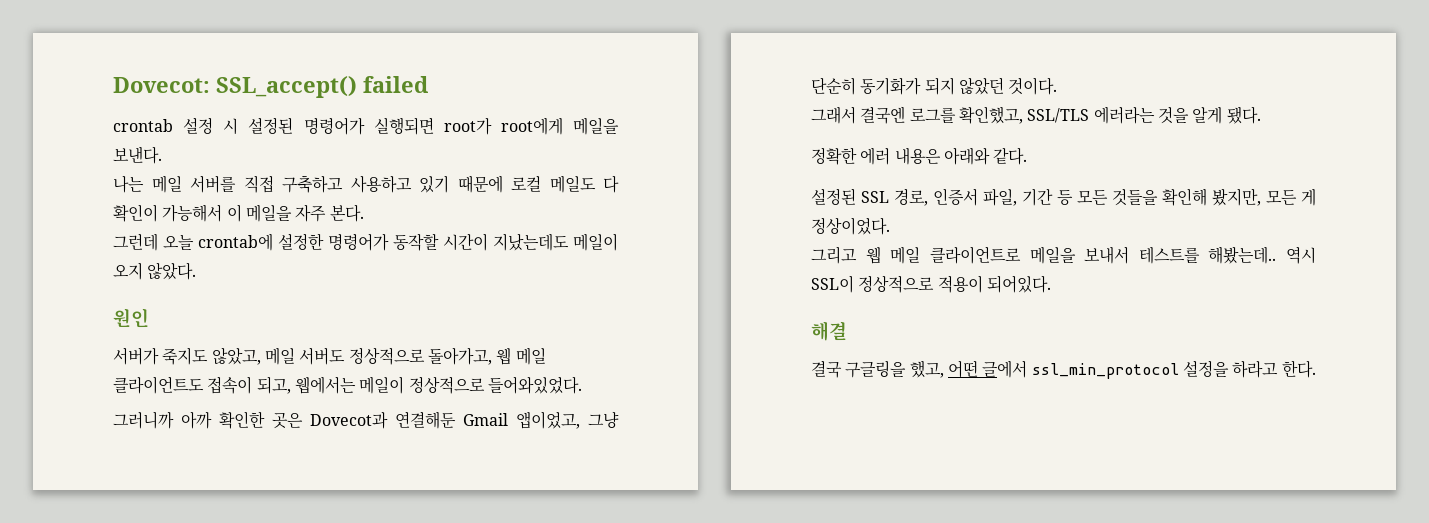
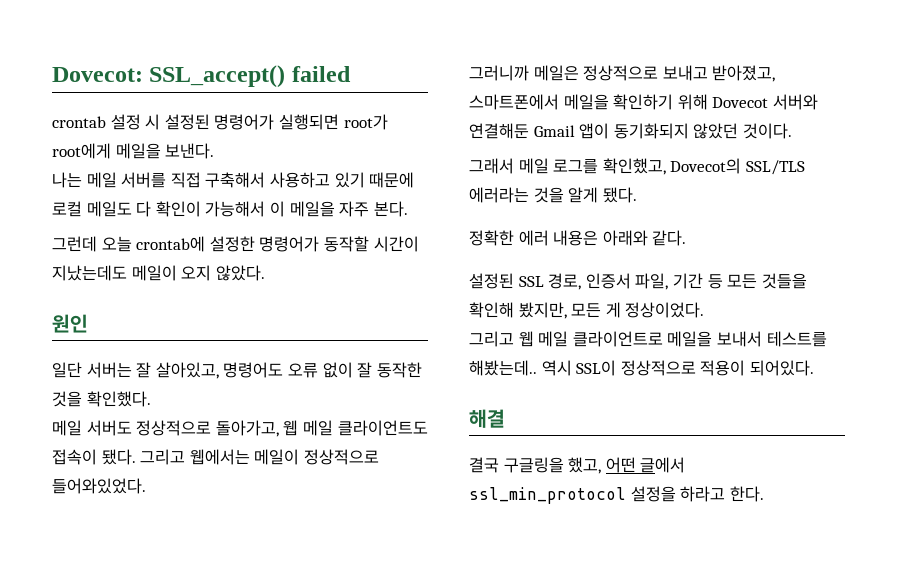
- 나는 메일 서버를 직접 구축하고 사용하고 있기 때문에 로컬 메일도 다 확인이 가능해서 이 메일을 자주 본다.
+ 나는 메일 서버를 직접 구축해서 사용하고 있기 때문에 로컬 메일도 다 확인이 가능해서 이 메일을 자주 본다.
- 서버가 죽지도 않았고, 메일 서버도 정상적으로 돌아가고, 웹 메일 클라이언트도 접속이 되고, 웹에서는 메일이 정상적으로 들어와있었다.
+ 일단 서버는 잘 살아있고, 명령어도 오류 없이 잘 동작한 것을 확인했다.
+ 메일 서버도 정상적으로 돌아가고, 웹 메일 클라이언트도 접속이 됐다. 그리고 웹에서는 메일이 정상적으로 들어와있었다.
- 그러니까 아까 확인한 곳은 Dovecot과 연결해둔 Gmail 앱이었고, 그냥 단순히 동기화가 되지 않았던 것이다.
+ 그러니까 메일은 정상적으로 보내고 받아졌고, 스마트폰에서 메일을 확인하기 위해 Dovecot 서버와 연결해둔 Gmail 앱이 동기화되지 않았던 것이다.
- 그래서 결국엔 로그를 확인했고, SSL/TLS 에러라는 것을 알게 됐다.
+ 그래서 메일 로그를 확인했고, Dovecot의 SSL/TLS 에러라는 것을 알게 됐다.

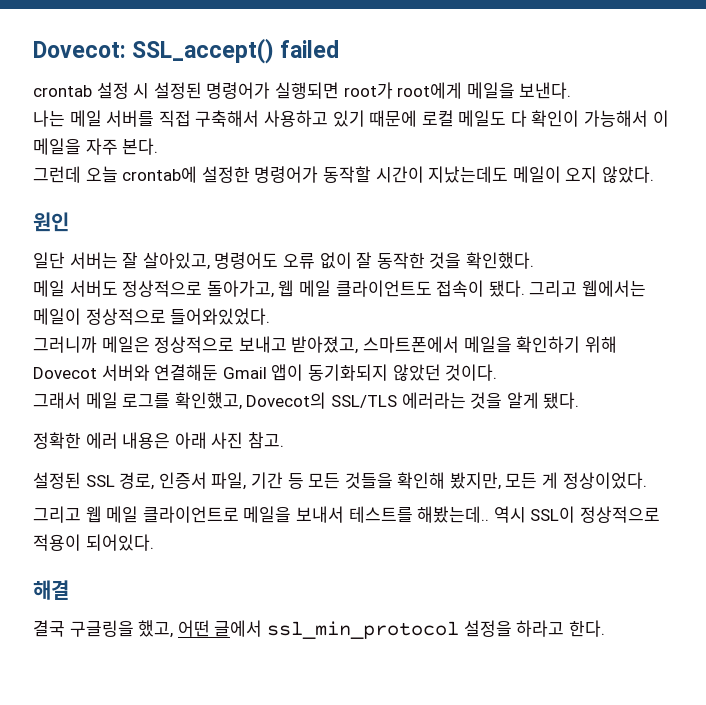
- 정확한 에러 내용은 아래와 같다.
+ 정확한 에러 내용은 아래 사진 참고.

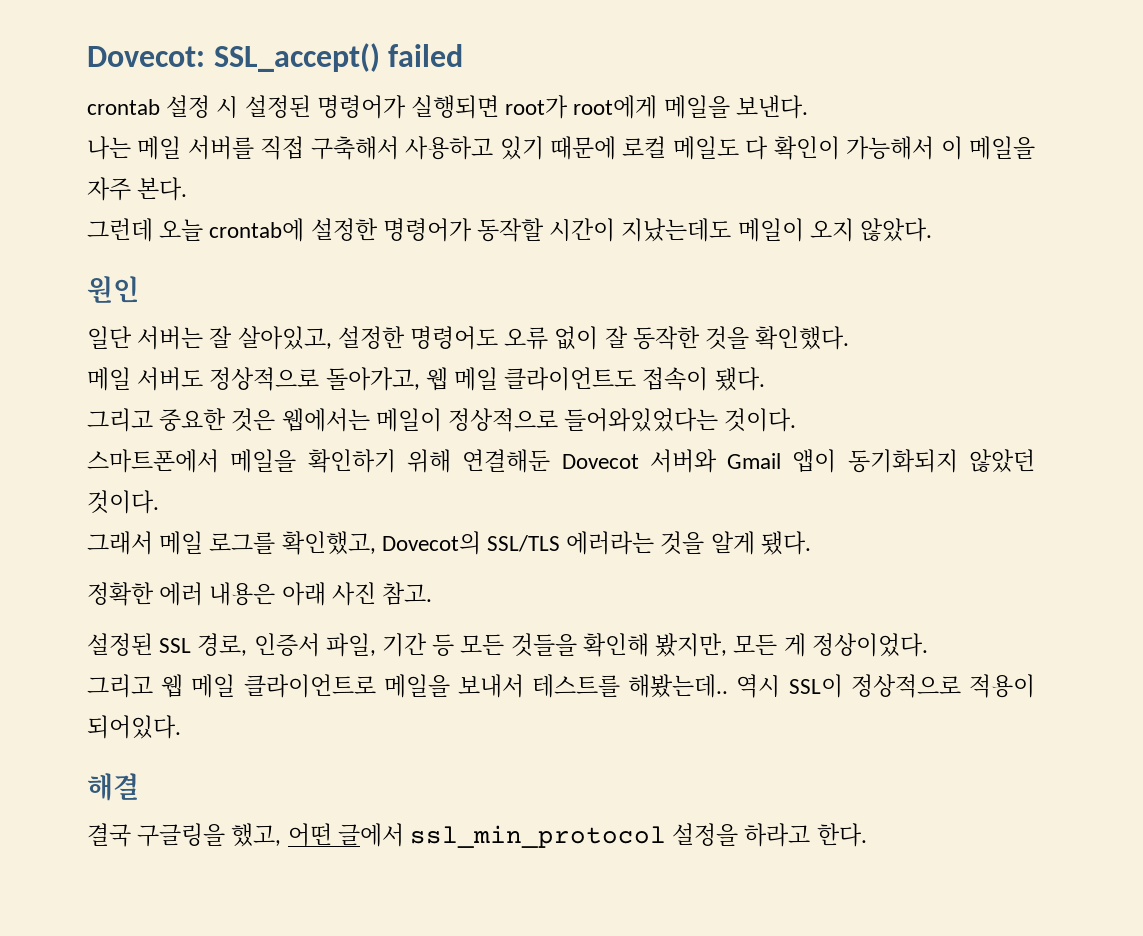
- 일단 서버는 잘 살아있고, 명령어도 오류 없이 잘 동작한 것을 확인했다.
+ 일단 서버는 잘 살아있고, 설정한 명령어도 오류 없이 잘 동작한 것을 확인했다.
- 메일 서버도 정상적으로 돌아가고, 웹 메일 클라이언트도 접속이 됐다. 그리고 웹에서는 메일이 정상적으로 들어와있었다.
- 그러니까 메일은 정상적으로 보내고 받아졌고, 스마트폰에서 메일을 확인하기 위해 Dovecot 서버와 연결해둔 Gmail 앱이 동기화되지 않았던 것이다.
+ 메일 서버도 정상적으로 돌아가고, 웹 메일 클라이언트도 접속이 됐다.
+ 그리고 중요한 것은 웹에서는 메일이 정상적으로 들어와있었다는 것이다.
+ 스마트폰에서 메일을 확인하기 위해 연결해둔 Dovecot 서버와 Gmail 앱이 동기화되지 않았던 것이다.

